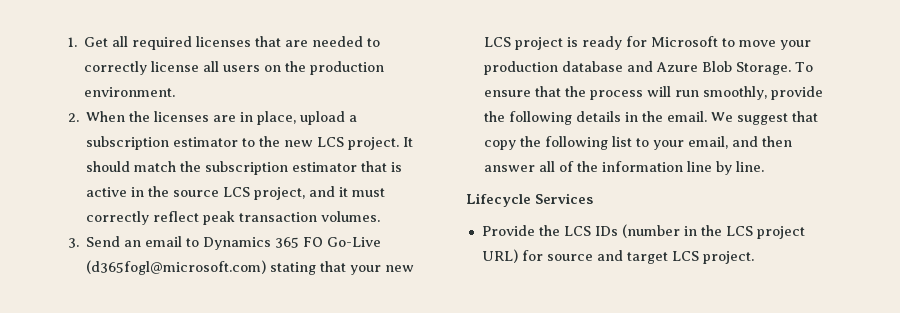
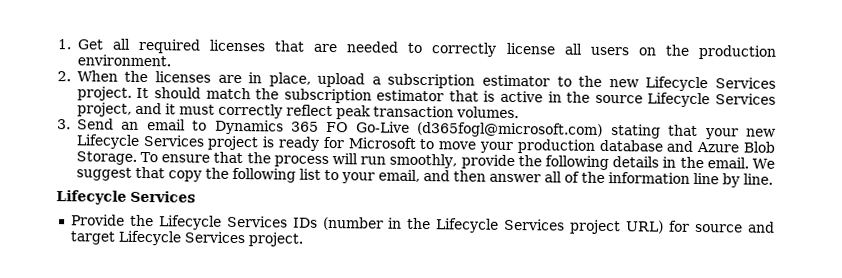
- 2. When the licenses are in place, upload a subscription estimator to the new LCS project.
+ 2. When the licenses are in place, upload a subscription estimator to the new Lifecycle Services project.
- It should match the subscription estimator that is active in the source LCS project, and it must correctly reflect peak transaction volumes.
+ It should match the subscription estimator that is active in the source Lifecycle Services project, and it must correctly reflect peak transaction volumes.
- 3. Send an email to Dynamics 365 FO Go-Live (d365fogl@microsoft.com) stating that your new LCS project is ready for Microsoft to move your production database and Azure Blob Storage.
+ 3. Send an email to Dynamics 365 FO Go-Live (d365fogl@microsoft.com) stating that your new Lifecycle Services project is ready for Microsoft to move your production database and Azure Blob Storage.
- Provide the LCS IDs (number in the LCS project URL) for source and target LCS project.
+ Provide the Lifecycle Services IDs (number in the Lifecycle Services project URL) for source and target Lifecycle Services project.

